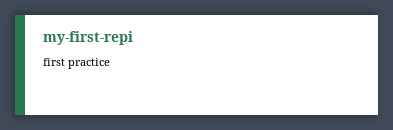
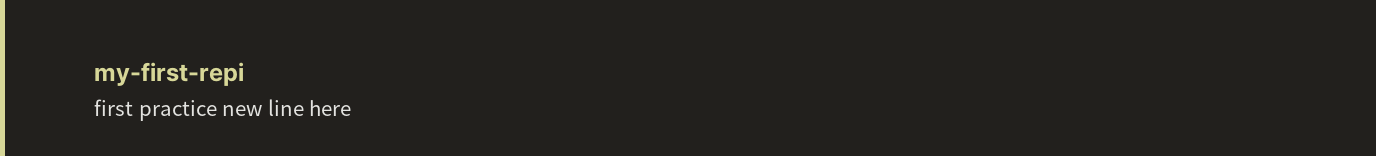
- first practice
+ first practice new line here

